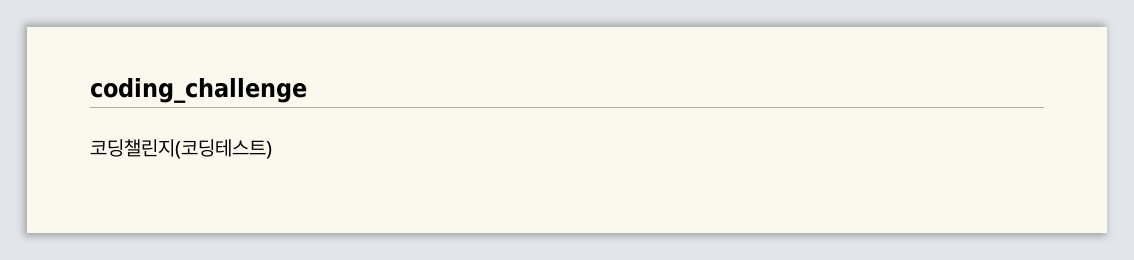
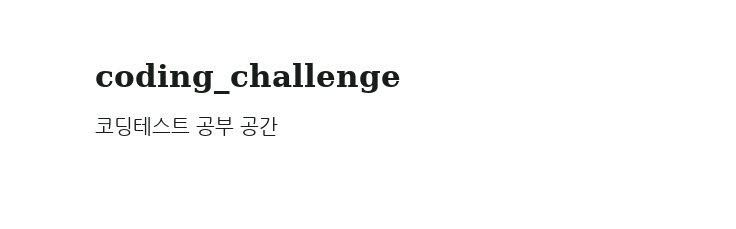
- 코딩챌린지(코딩테스트)
+ 코딩테스트 공부 공간

